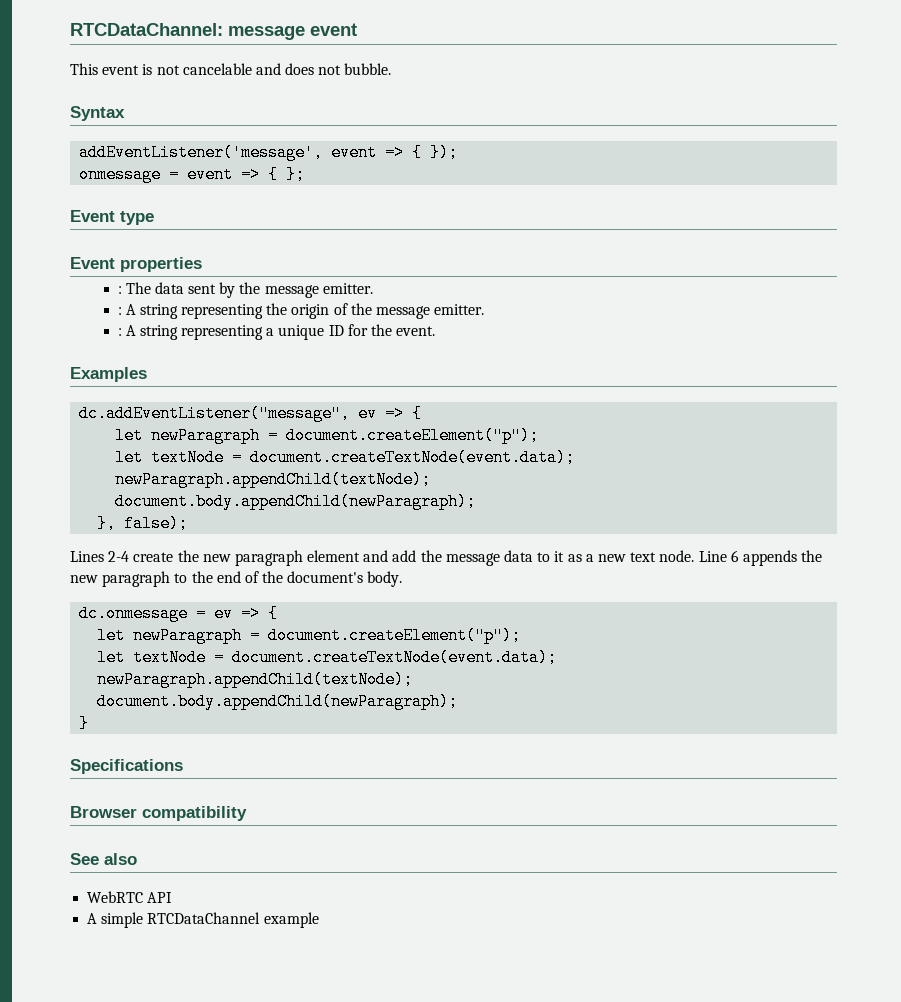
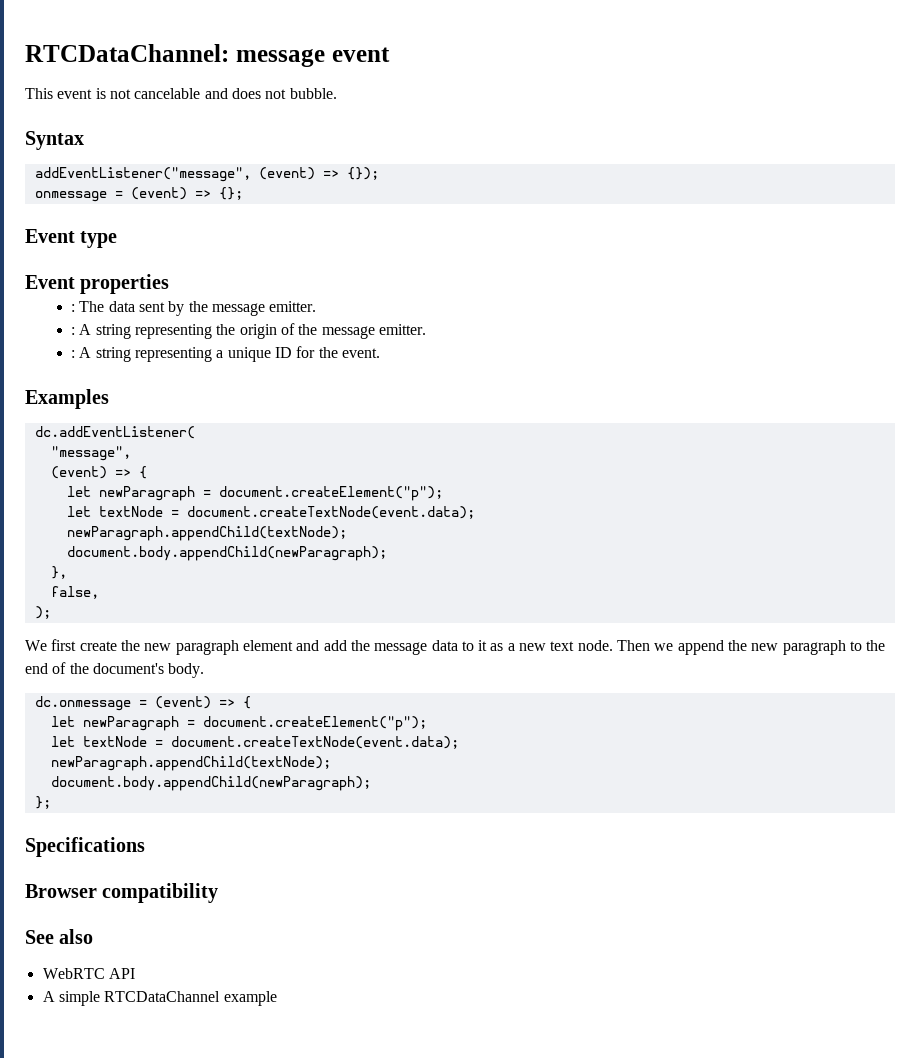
- addEventListener('message', event => { });
- onmessage = event => { };
+ addEventListener("message", (event) => {});
+ onmessage = (event) => {};
- dc.addEventListener("message", ev => {
+ dc.addEventListener(
+ "message",
+ (event) => {
- }, false);
- Lines 2-4 create the new paragraph element and add the message data to it as a new text node.
+ },
+ false,
+ );
+ We first create the new paragraph element and add the message data to it as a new text node.
- Line 6 appends the new paragraph to the end of the document's body.
+ Then we append the new paragraph to the end of the document's body.
- dc.onmessage = ev => {
+ dc.onmessage = (event) => {
- }
+ };

